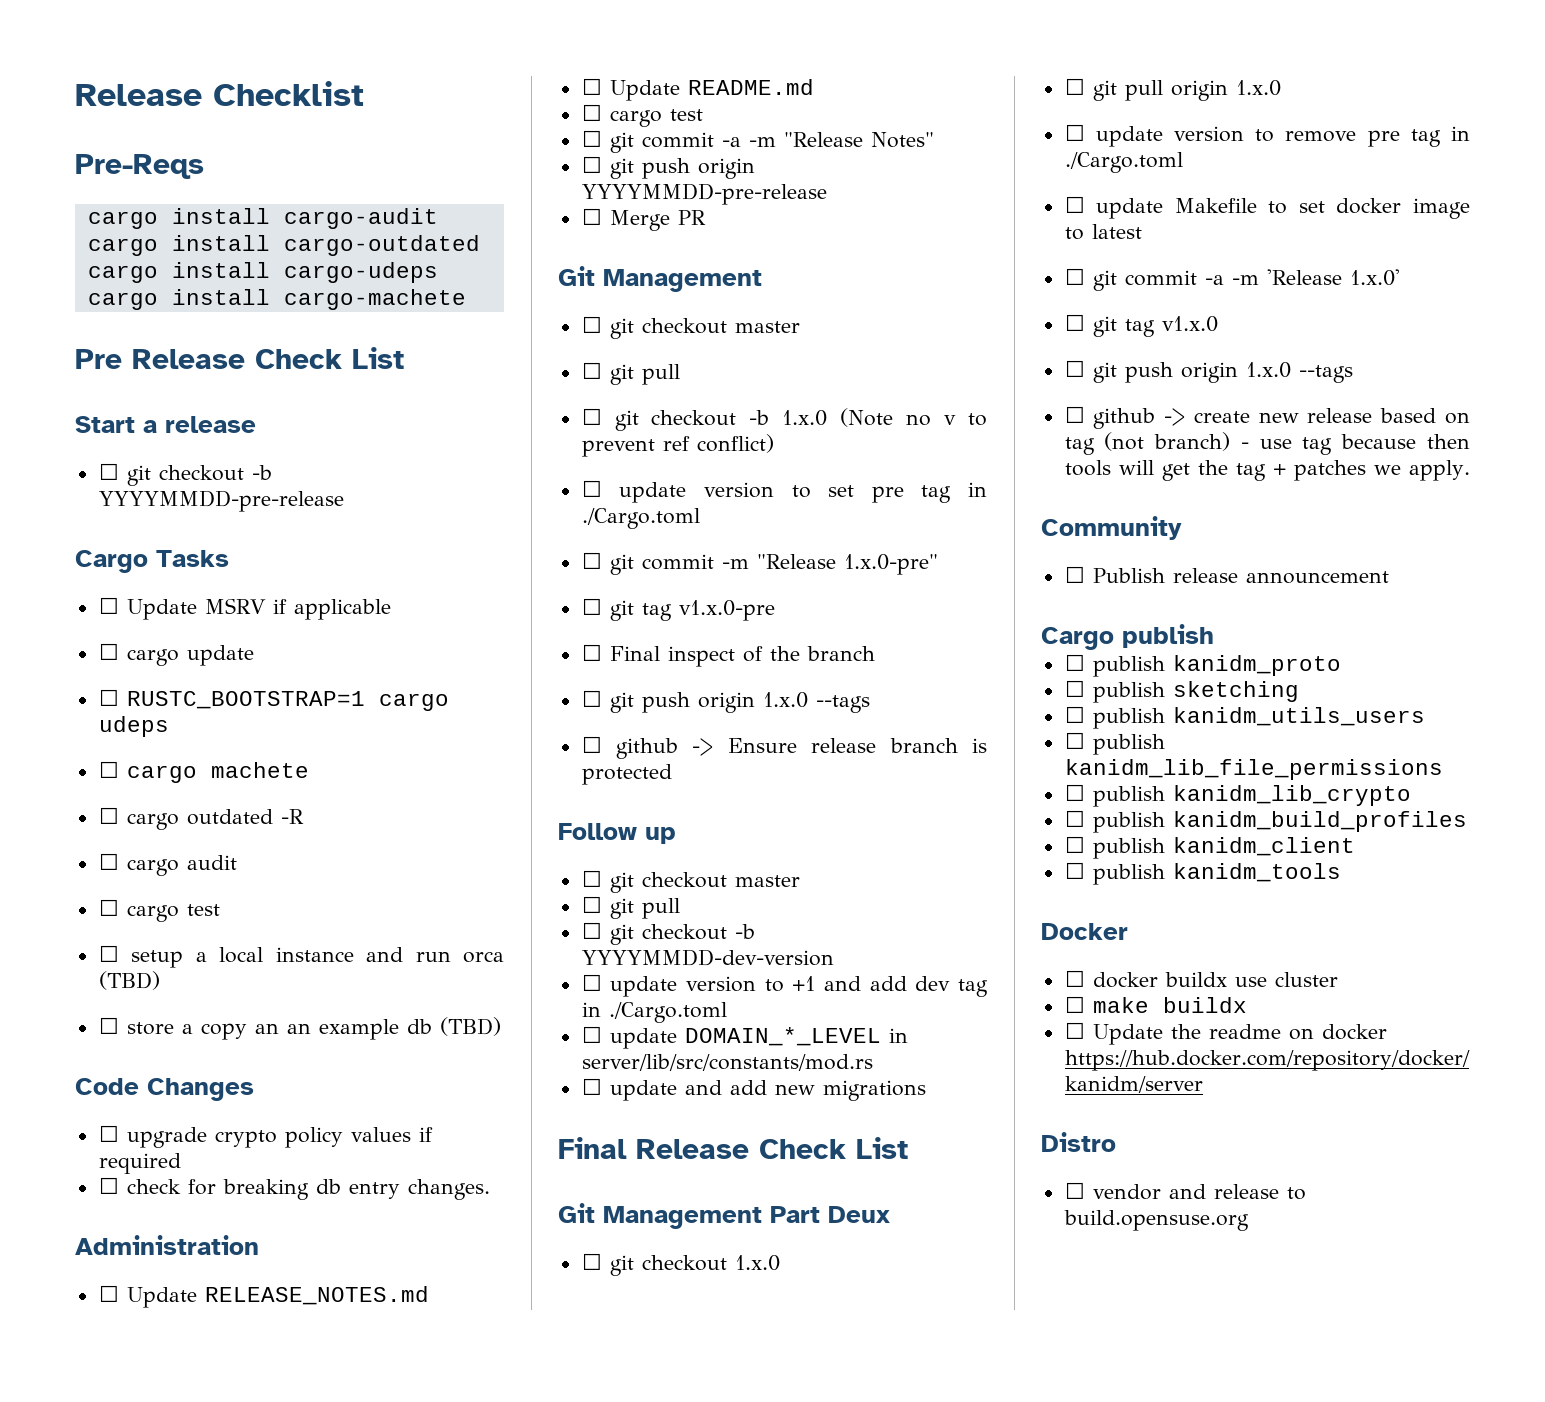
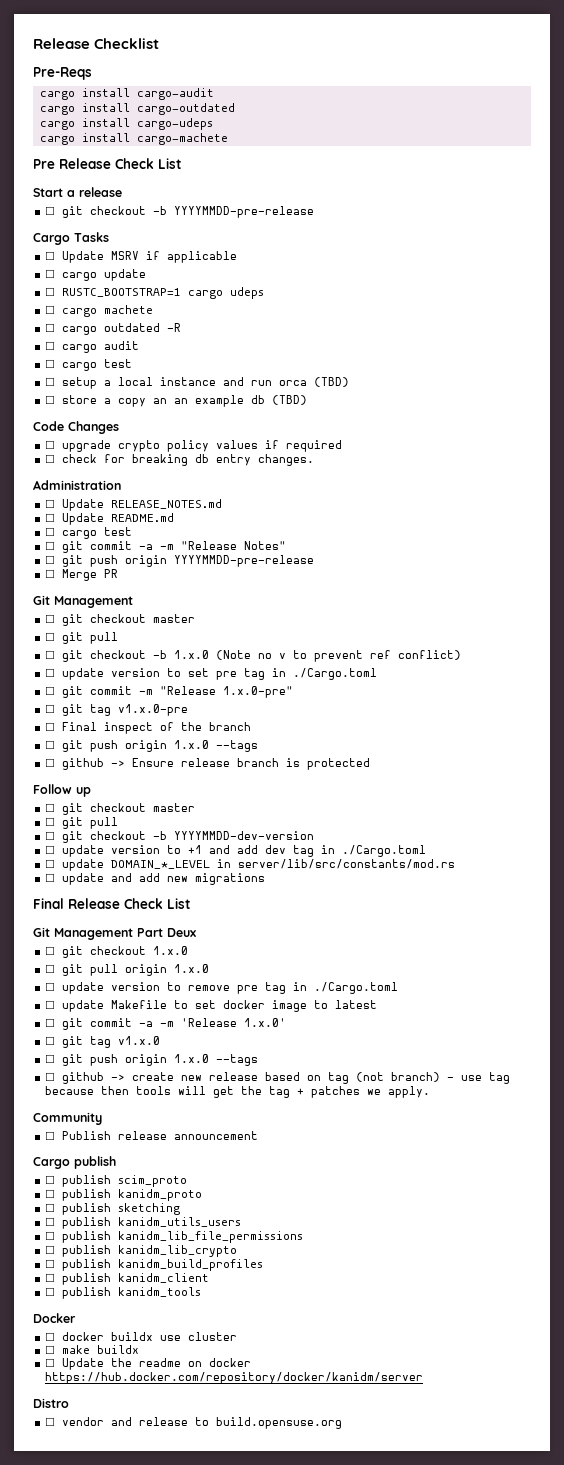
+ ☐ publish scim_proto

